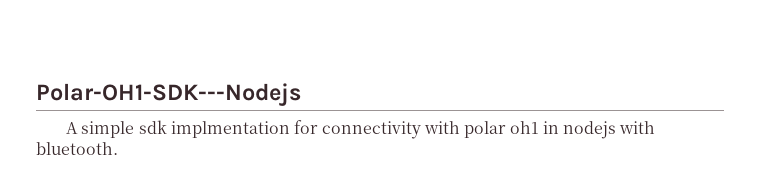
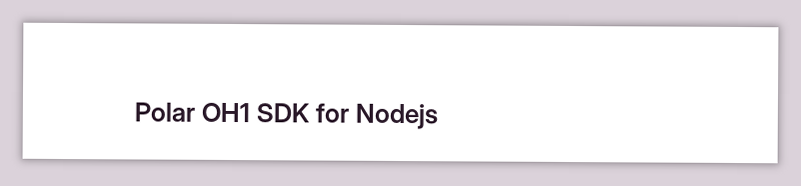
- Polar-OH1-SDK---Nodejs
- A simple sdk implmentation for connectivity with polar oh1 in nodejs with bluetooth.
+ Polar OH1 SDK for Nodejs

